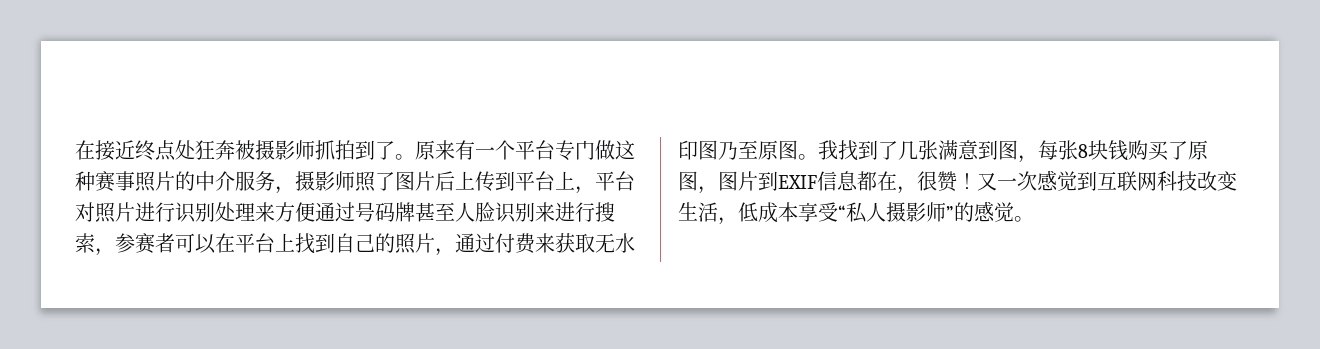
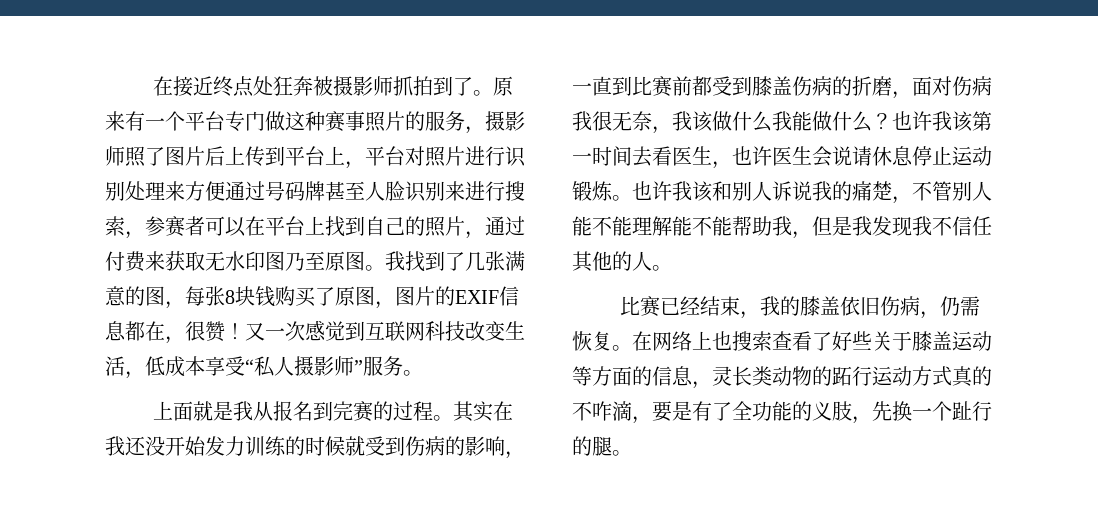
- 原来有一个平台专门做这种赛事照片的中介服务，摄影师照了图片后上传到平台上，平台对照片进行识别处理来方便通过号码牌甚至人脸识别来进行搜索，参赛者可以在平台上找到自己的照片，通过付费来获取无水印图乃至原图。
+ 原来有一个平台专门做这种赛事照片的服务，摄影师照了图片后上传到平台上，平台对照片进行识别处理来方便通过号码牌甚至人脸识别来进行搜索，参赛者可以在平台上找到自己的照片，通过付费来获取无水印图乃至原图。
- 我找到了几张满意到图，每张8块钱购买了原图，图片到EXIF信息都在，很赞！
+ 我找到了几张满意的图，每张8块钱购买了原图，图片的EXIF信息都在，很赞！
- 又一次感觉到互联网科技改变生活，低成本享受“私人摄影师”的感觉。
+ 又一次感觉到互联网科技改变生活，低成本享受“私人摄影师”服务。
+ 上面就是我从报名到完赛的过程。其实在我还没开始发力训练的时候就受到伤病的影响，一直到比赛前都受到膝盖伤病的折磨，面对伤病我很无奈，我该做什么我能做什么？也许我该第一时间去看医生，也许医生会说请休息停止运动锻炼。也许我该和别人诉说我的痛楚，不管别人能不能理解能不能帮助我，但是我发现我不信任其他的人。
+ 比赛已经结束，我的膝盖依旧伤病，仍需恢复。在网络上也搜索查看了好些关于膝盖运动等方面的信息，灵长类动物的跖行运动方式真的不咋滴，要是有了全功能的义肢，先换一个趾行的腿。

